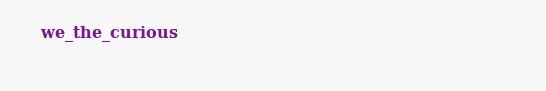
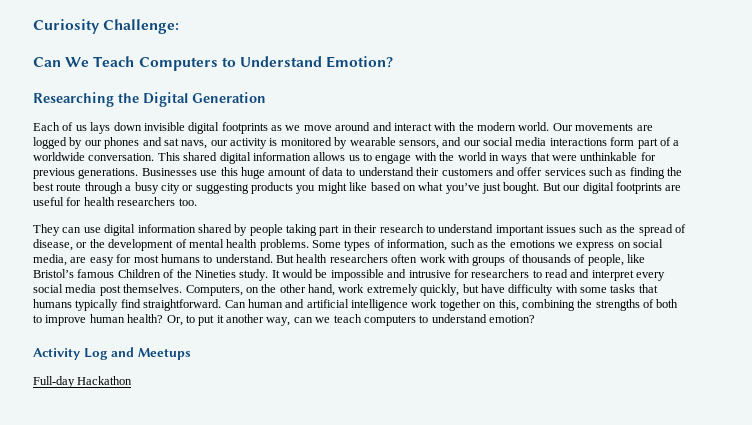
- we_the_curious
+ Curiosity Challenge:
+ Can We Teach Computers to Understand Emotion?
+ Researching the Digital Generation
+ Each of us lays down invisible digital footprints as we move around and interact with the modern world. Our movements are logged by our phones and sat navs, our activity is monitored by wearable sensors, and our social media interactions form part of a worldwide conversation. This shared digital information allows us to engage with the world in ways that were unthinkable for previous generations. Businesses use this huge amount of data to understand their customers and offer services such as finding the best route through a busy city or suggesting products you might like based on what you’ve just bought. But our digital footprints are useful for health researchers too.
+ They can use digital information shared by people taking part in their research to understand important issues such as the spread of disease, or the development of mental health problems. Some types of information, such as the emotions we express on social media, are easy for most humans to understand. But health researchers often work with groups of thousands of people, like Bristol’s famous Children of the Nineties study. It would be impossible and intrusive for researchers to read and interpret every social media post themselves. Computers, on the other hand, work extremely quickly, but have difficulty with some tasks that humans typically find straightforward. Can human and artificial intelligence work together on this, combining the strengths of both to improve human health? Or, to put it another way, can we teach computers to understand emotion?
+ Activity Log and Meetups
+ Full-day Hackathon

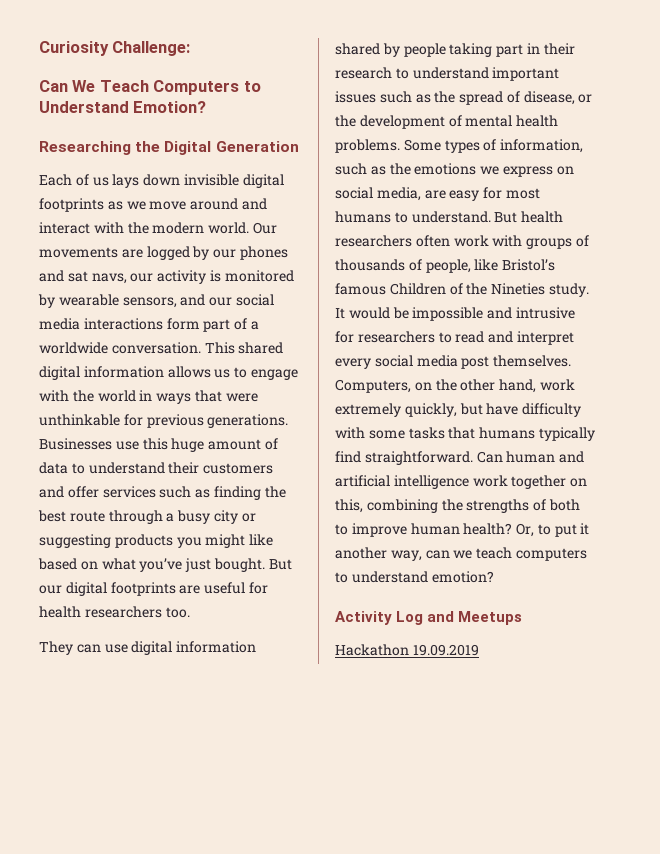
- Full-day Hackathon
+ Hackathon 19.09.2019

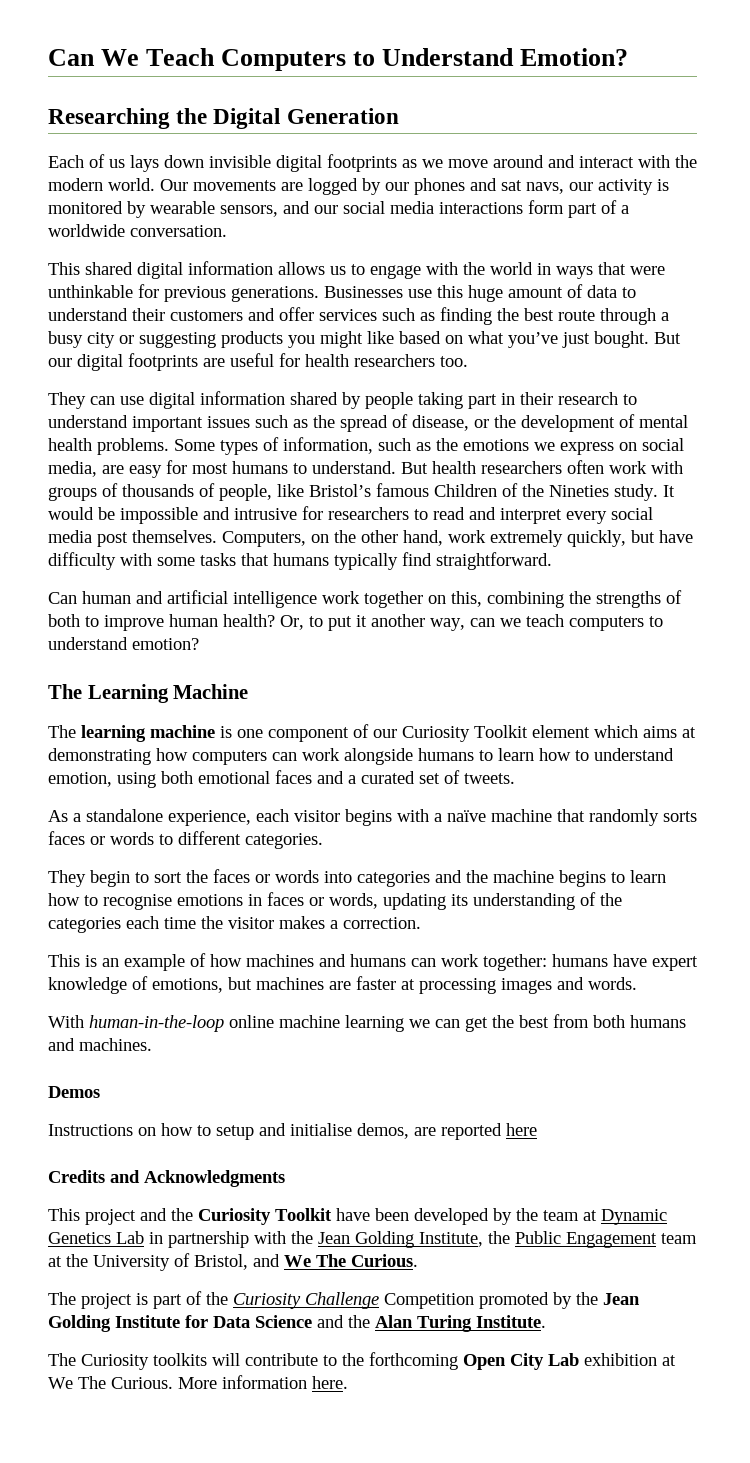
- Curiosity Challenge:
- Our movements are logged by our phones and sat navs, our activity is monitored by wearable sensors, and our social media interactions form part of a worldwide conversation. This shared digital information allows us to engage with the world in ways that were unthinkable for previous generations.
+ Our movements are logged by our phones and sat navs, our activity is monitored by wearable sensors, and our social media interactions form part of a worldwide conversation.
+ This shared digital information allows us to engage with the world in ways that were unthinkable for previous generations.
- Computers, on the other hand, work extremely quickly, but have difficulty with some tasks that humans typically find straightforward. Can human and artificial intelligence work together on this, combining the strengths of both to improve human health?
+ Computers, on the other hand, work extremely quickly, but have difficulty with some tasks that humans typically find straightforward.
+ Can human and artificial intelligence work together on this, combining the strengths of both to improve human health?
- Activity Log and Meetups
- Hackathon 19.09.2019
+ The Learning Machine
+ The learning machine is one component of our Curiosity Toolkit element which aims at demonstrating how computers can work alongside humans to learn how to understand emotion, using both emotional faces and a curated set of tweets.
+ As a standalone experience, each visitor begins with a naïve machine that randomly sorts faces or words to different categories.
+ They begin to sort the faces or words into categories and the machine begins to learn how to recognise emotions in faces or words, updating its understanding of the categories each time the visitor makes a correction.
+ This is an example of how machines and humans can work together: humans have expert knowledge of emotions, but machines are faster at processing images and words.
+ With human-in-the-loop online machine learning we can get the best from both humans and machines.
+ Demos
+ Instructions on how to setup and initialise demos, are reported here
+ Credits and Acknowledgments
+ This project and the Curiosity Toolkit have been developed by the team at Dynamic Genetics Lab in partnership with the Jean Golding Institute, the Public Engagement team at the University of Bristol, and We The Curious.
+ The project is part of the Curiosity Challenge Competition promoted by the Jean Golding Institute for Data Science and the Alan Turing Institute.
+ The Curiosity toolkits will contribute to the forthcoming Open City Lab exhibition at We The Curious. More information here.

